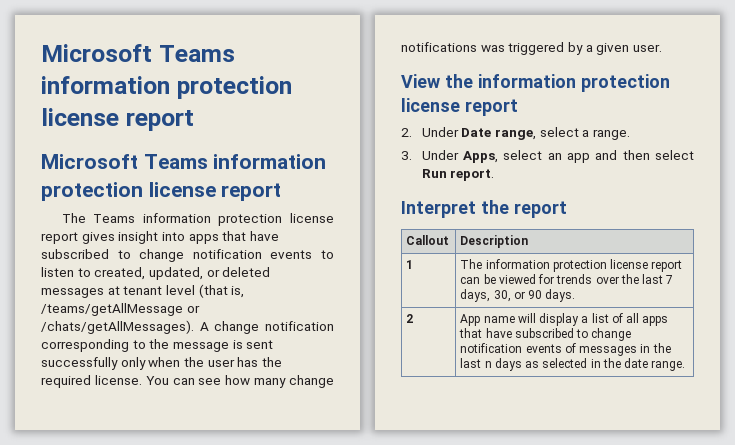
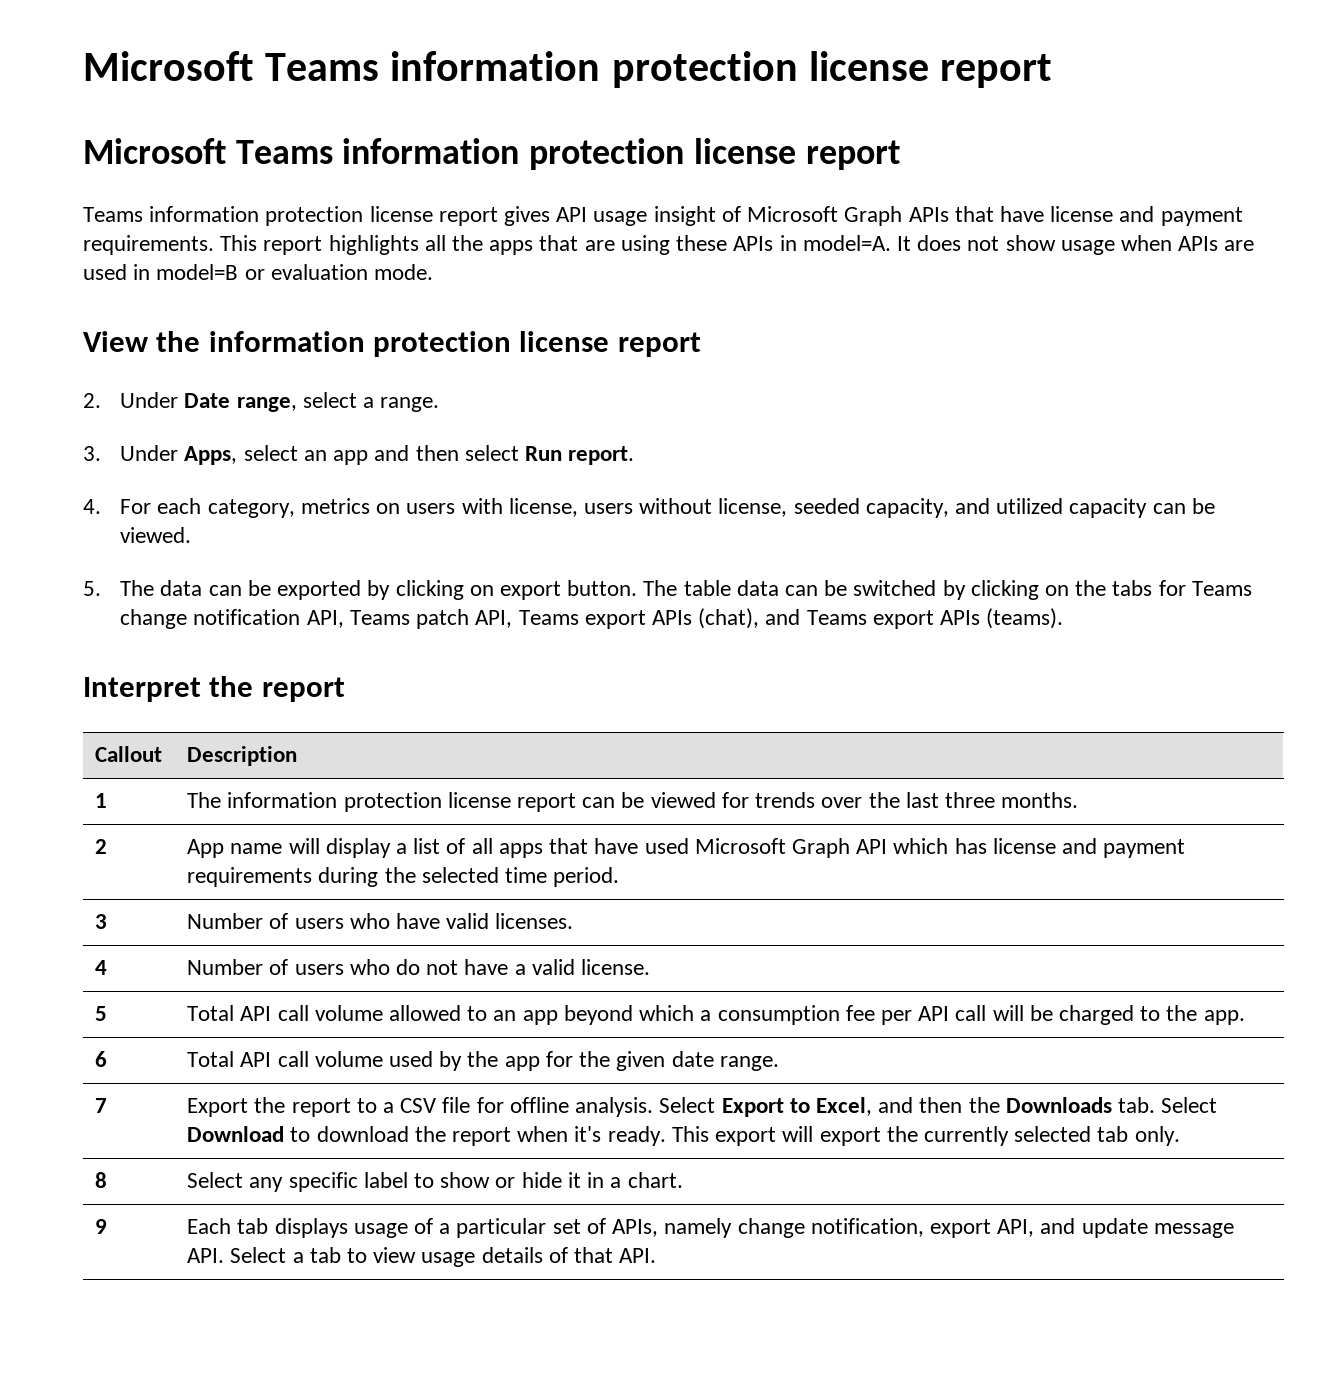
- The Teams information protection license report gives insight into apps that have subscribed to change notification events to listen to created, updated, or deleted messages at tenant level (that is, /teams/getAllMessage or /chats/getAllMessages). A change notification corresponding to the message is sent successfully only when the user has the required license. You can see how many change notifications was triggered by a given user.
+ Teams information protection license report gives API usage insight of Microsoft Graph APIs that have license and payment requirements. This report highlights all the apps that are using these APIs in model=A. It does not show usage when APIs are used in model=B or evaluation mode.
+ 4. For each category, metrics on users with license, users without license, seeded capacity, and utilized capacity can be viewed.
+ 5. The data can be exported by clicking on export button. The table data can be switched by clicking on the tabs for Teams change notification API, Teams patch API, Teams export APIs (chat), and Teams export APIs (teams).
- 1 | The information protection license report can be viewed for trends over the last 7 days, 30, or 90 days.
+ 1 | The information protection license report can be viewed for trends over the last three months.
- 2 | App name will display a list of all apps that have subscribed to change notification events of messages in the last n days as selected in the date range.
+ 2 | App name will display a list of all apps that have used Microsoft Graph API which has license and payment requirements during the selected time period.
+ 3 | Number of users who have valid licenses.
+ 4 | Number of users who do not have a valid license.
+ 5 | Total API call volume allowed to an app beyond which a consumption fee per API call will be charged to the app.
+ 6 | Total API call volume used by the app for the given date range.
+ 7 | Export the report to a CSV file for offline analysis. Select Export to Excel, and then the Downloads tab. Select Download to download the report when it's ready. This export will export the currently selected tab only.
+ 8 | Select any specific label to show or hide it in a chart.
+ 9 | Each tab displays usage of a particular set of APIs, namely change notification, export API, and update message API. Select a tab to view usage details of that API.

